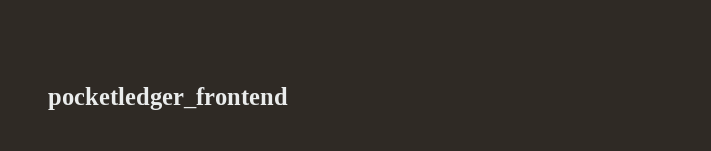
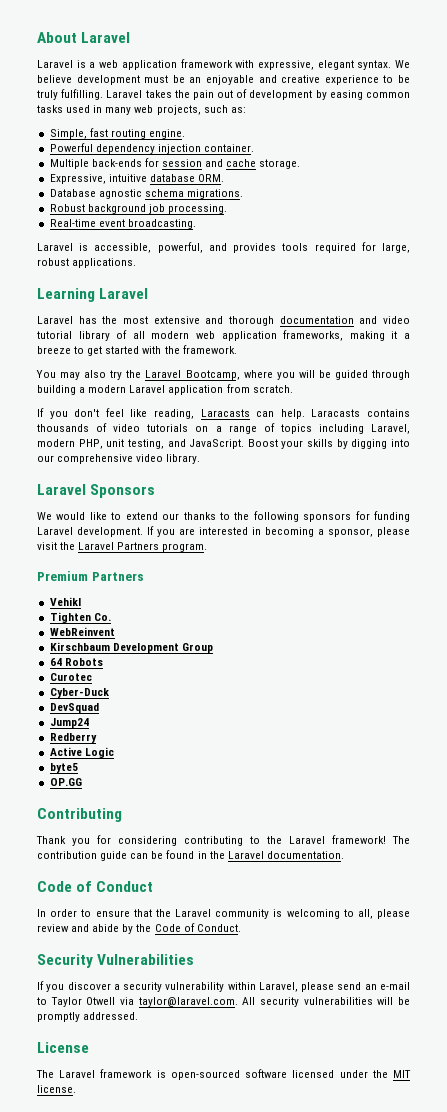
- pocketledger_frontend
+ About Laravel
+ Laravel is a web application framework with expressive, elegant syntax. We believe development must be an enjoyable and creative experience to be truly fulfilling. Laravel takes the pain out of development by easing common tasks used in many web projects, such as:
+ Simple, fast routing engine.
+ Powerful dependency injection container.
+ Multiple back-ends for session and cache storage.
+ Expressive, intuitive database ORM.
+ Database agnostic schema migrations.
+ Robust background job processing.
+ Real-time event broadcasting.
+ Laravel is accessible, powerful, and provides tools required for large, robust applications.
+ Learning Laravel
+ Laravel has the most extensive and thorough documentation and video tutorial library of all modern web application frameworks, making it a breeze to get started with the framework.
+ You may also try the Laravel Bootcamp, where you will be guided through building a modern Laravel application from scratch.
+ If you don't feel like reading, Laracasts can help. Laracasts contains thousands of video tutorials on a range of topics including Laravel, modern PHP, unit testing, and JavaScript. Boost your skills by digging into our comprehensive video library.
+ Laravel Sponsors
+ We would like to extend our thanks to the following sponsors for funding Laravel development. If you are interested in becoming a sponsor, please visit the Laravel Partners program.
+ Premium Partners
+ Vehikl
+ Tighten Co.
+ WebReinvent
+ Kirschbaum Development Group
+ 64 Robots
+ Curotec
+ Cyber-Duck
+ DevSquad
+ Jump24
+ Redberry
+ Active Logic
+ byte5
+ OP.GG
+ Contributing
+ Thank you for considering contributing to the Laravel framework! The contribution guide can be found in the Laravel documentation.
+ Code of Conduct
+ In order to ensure that the Laravel community is welcoming to all, please review and abide by the Code of Conduct.
+ Security Vulnerabilities
+ If you discover a security vulnerability within Laravel, please send an e-mail to Taylor Otwell via taylor@laravel.com. All security vulnerabilities will be promptly addressed.
+ License
+ The Laravel framework is open-sourced software licensed under the MIT license.

